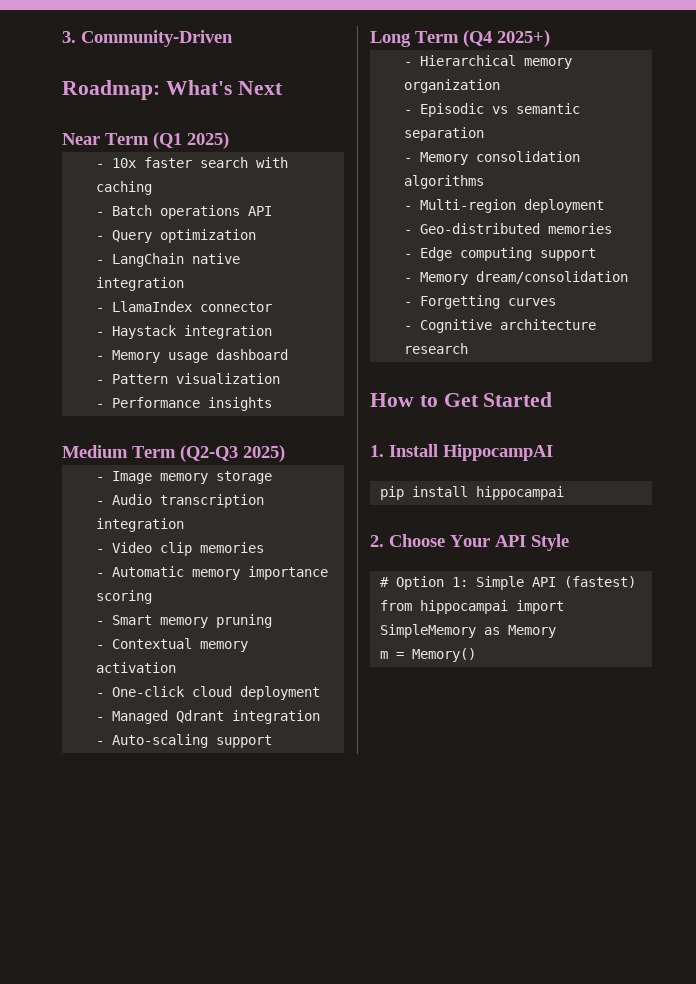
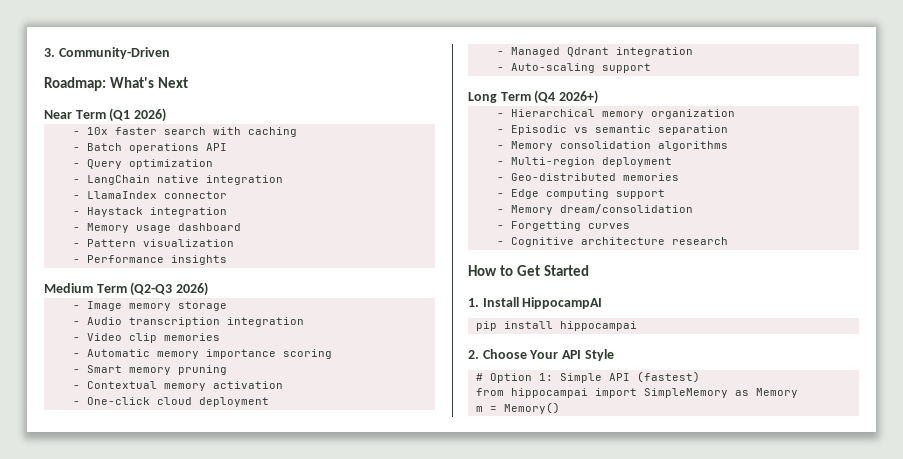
- Near Term (Q1 2025)
+ Near Term (Q1 2026)
- Medium Term (Q2-Q3 2025)
+ Medium Term (Q2-Q3 2026)
- Long Term (Q4 2025+)
+ Long Term (Q4 2026+)

